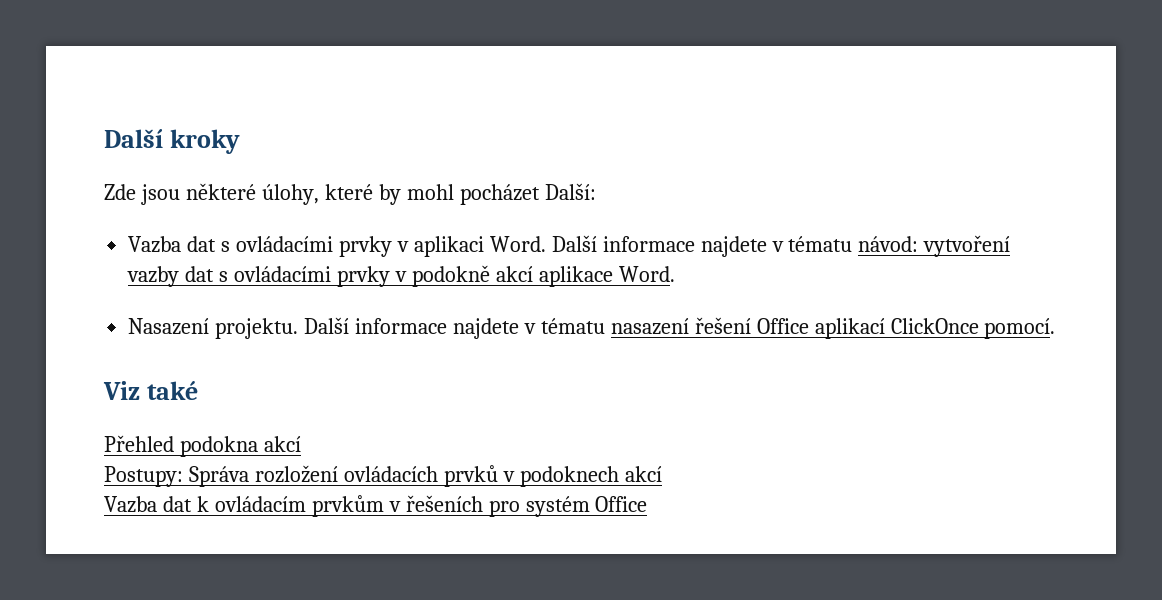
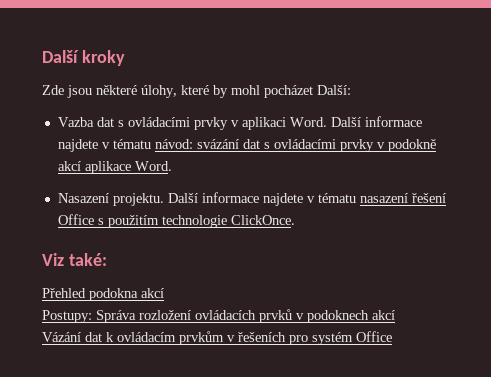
- Další informace najdete v tématu návod: vytvoření vazby dat s ovládacími prvky v podokně akcí aplikace Word.
+ Další informace najdete v tématu návod: svázání dat s ovládacími prvky v podokně akcí aplikace Word.
- Další informace najdete v tématu nasazení řešení Office aplikací ClickOnce pomocí.
+ Další informace najdete v tématu nasazení řešení Office s použitím technologie ClickOnce.
- Viz také
+ Viz také:
- Vazba dat k ovládacím prvkům v řešeních pro systém Office
+ Vázání dat k ovládacím prvkům v řešeních pro systém Office

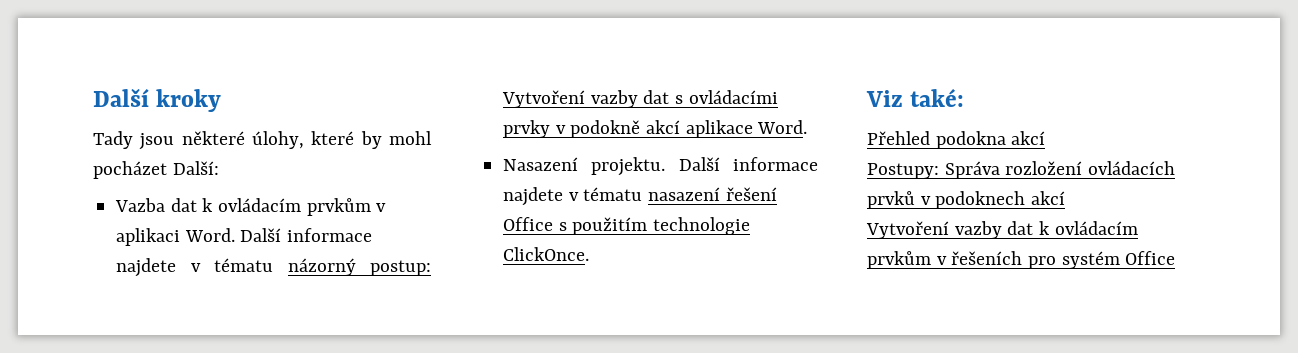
- Zde jsou některé úlohy, které by mohl pocházet Další:
+ Tady jsou některé úlohy, které by mohl pocházet Další:
- Vazba dat s ovládacími prvky v aplikaci Word.
+ Vazba dat k ovládacím prvkům v aplikaci Word.
- Další informace najdete v tématu návod: svázání dat s ovládacími prvky v podokně akcí aplikace Word.
+ Další informace najdete v tématu názorný postup: Vytvoření vazby dat s ovládacími prvky v podokně akcí aplikace Word.
- Vázání dat k ovládacím prvkům v řešeních pro systém Office
+ Vytvoření vazby dat k ovládacím prvkům v řešeních pro systém Office

